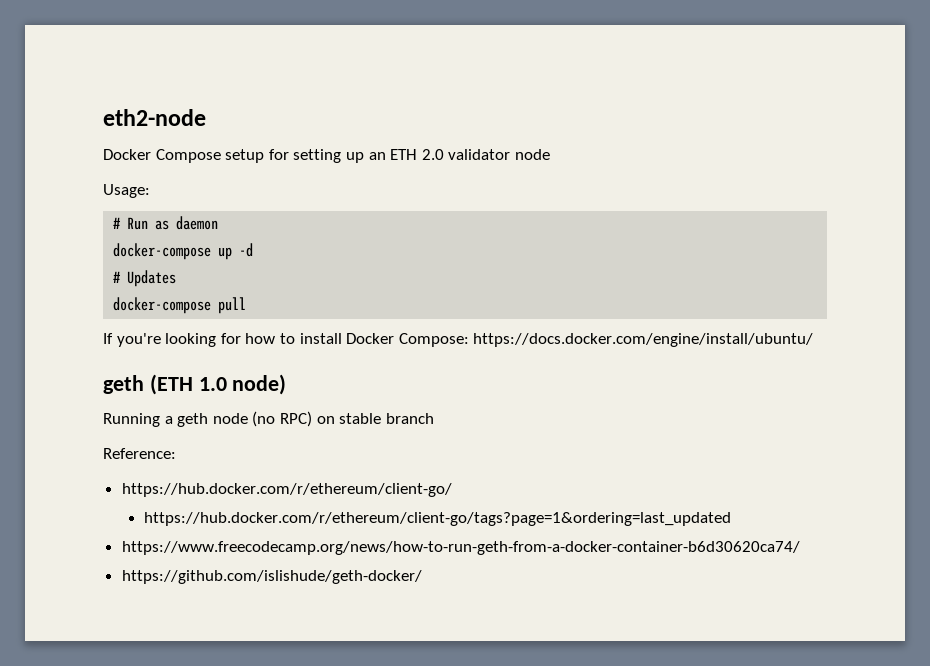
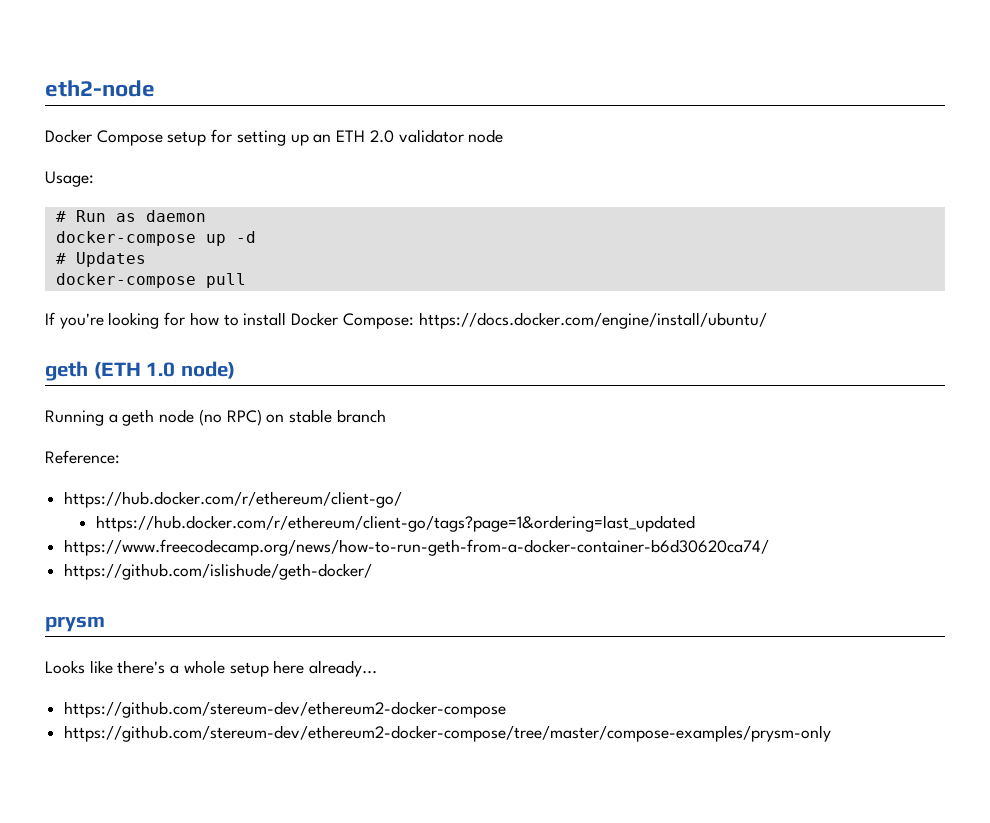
+ prysm
+ Looks like there's a whole setup here already...
+ https://github.com/stereum-dev/ethereum2-docker-compose
+ https://github.com/stereum-dev/ethereum2-docker-compose/tree/master/compose-examples/prysm-only

